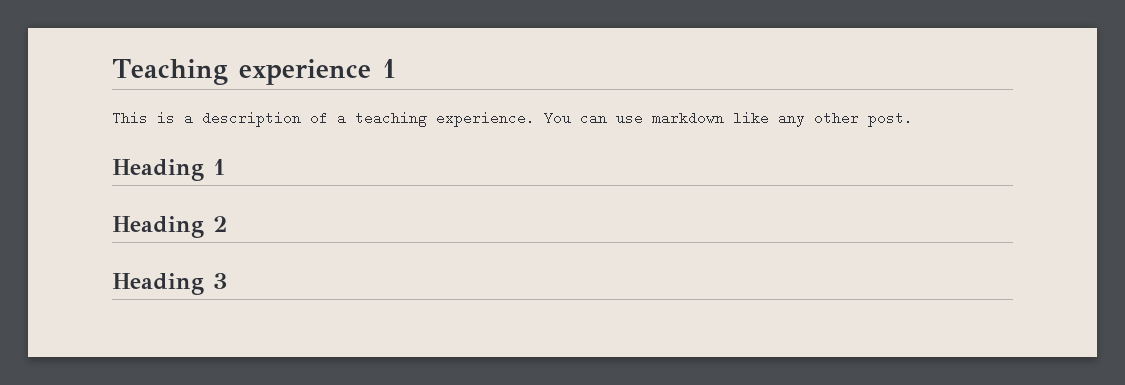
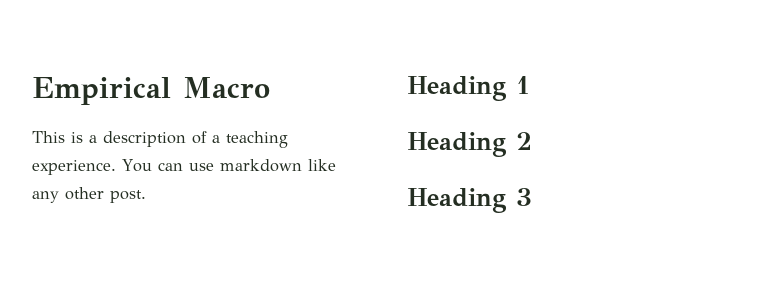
- Teaching experience 1
+ Empirical Macro

